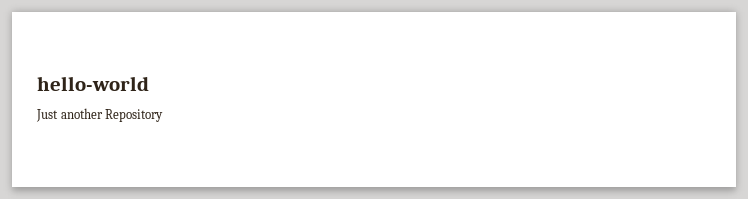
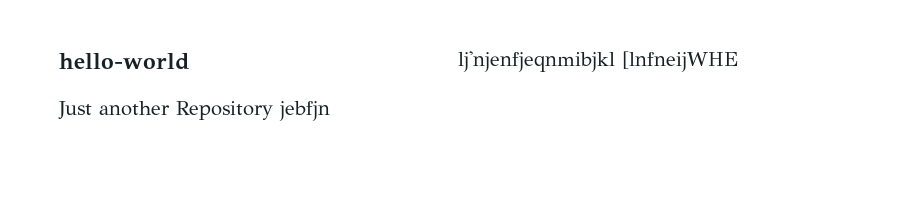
- Just another Repository
+ Just another Repository jebfjn lj'njenfjeqnmibjkl [lnfneijWHE

